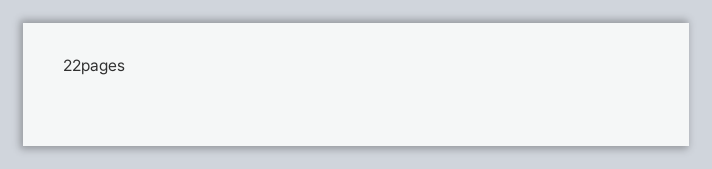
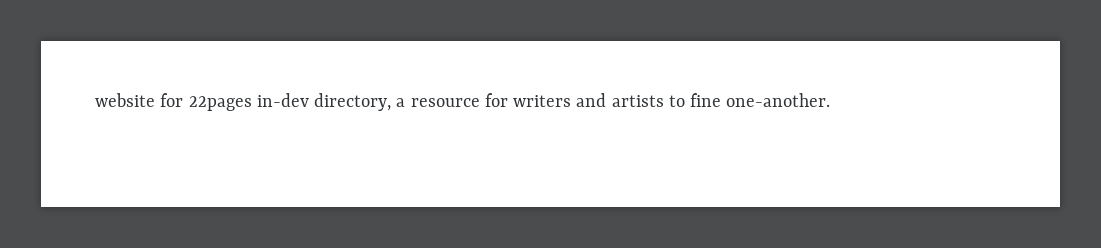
- 22pages
+ website for 22pages in-dev directory, a resource for writers and artists to fine one-another.

